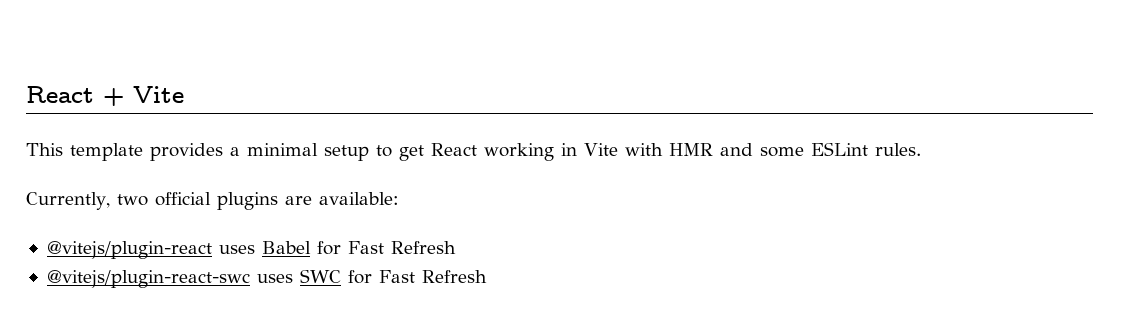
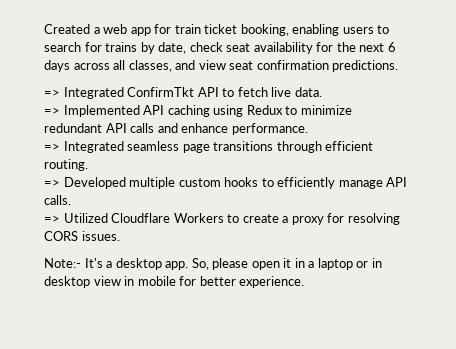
- React + Vite
- This template provides a minimal setup to get React working in Vite with HMR and some ESLint rules.
- Currently, two official plugins are available:
- @vitejs/plugin-react uses Babel for Fast Refresh
- @vitejs/plugin-react-swc uses SWC for Fast Refresh
+ Created a web app for train ticket booking, enabling users to search for trains by date, check seat availability for the next 6 days across all classes, and view seat confirmation predictions.
+ => Integrated ConfirmTkt API to fetch live data.
+ => Implemented API caching using Redux to minimize redundant API calls and enhance performance.
+ => Integrated seamless page transitions through efficient routing.
+ => Developed multiple custom hooks to efficiently manage API calls.
+ => Utilized Cloudflare Workers to create a proxy for resolving CORS issues.
+ Note:- It's a desktop app. So, please open it in a laptop or in desktop view in mobile for better experience.

